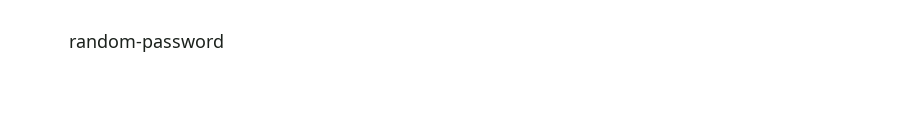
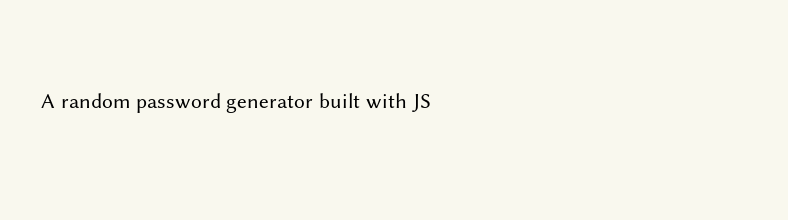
- random-password
+ A random password generator built with JS

